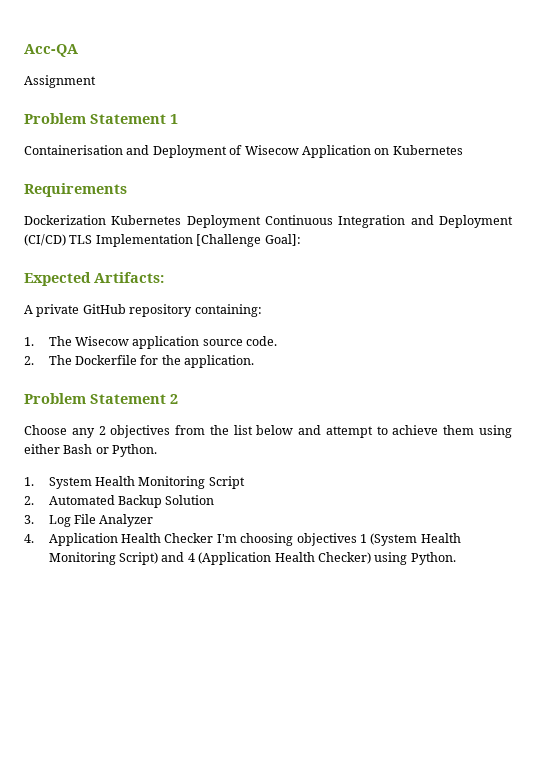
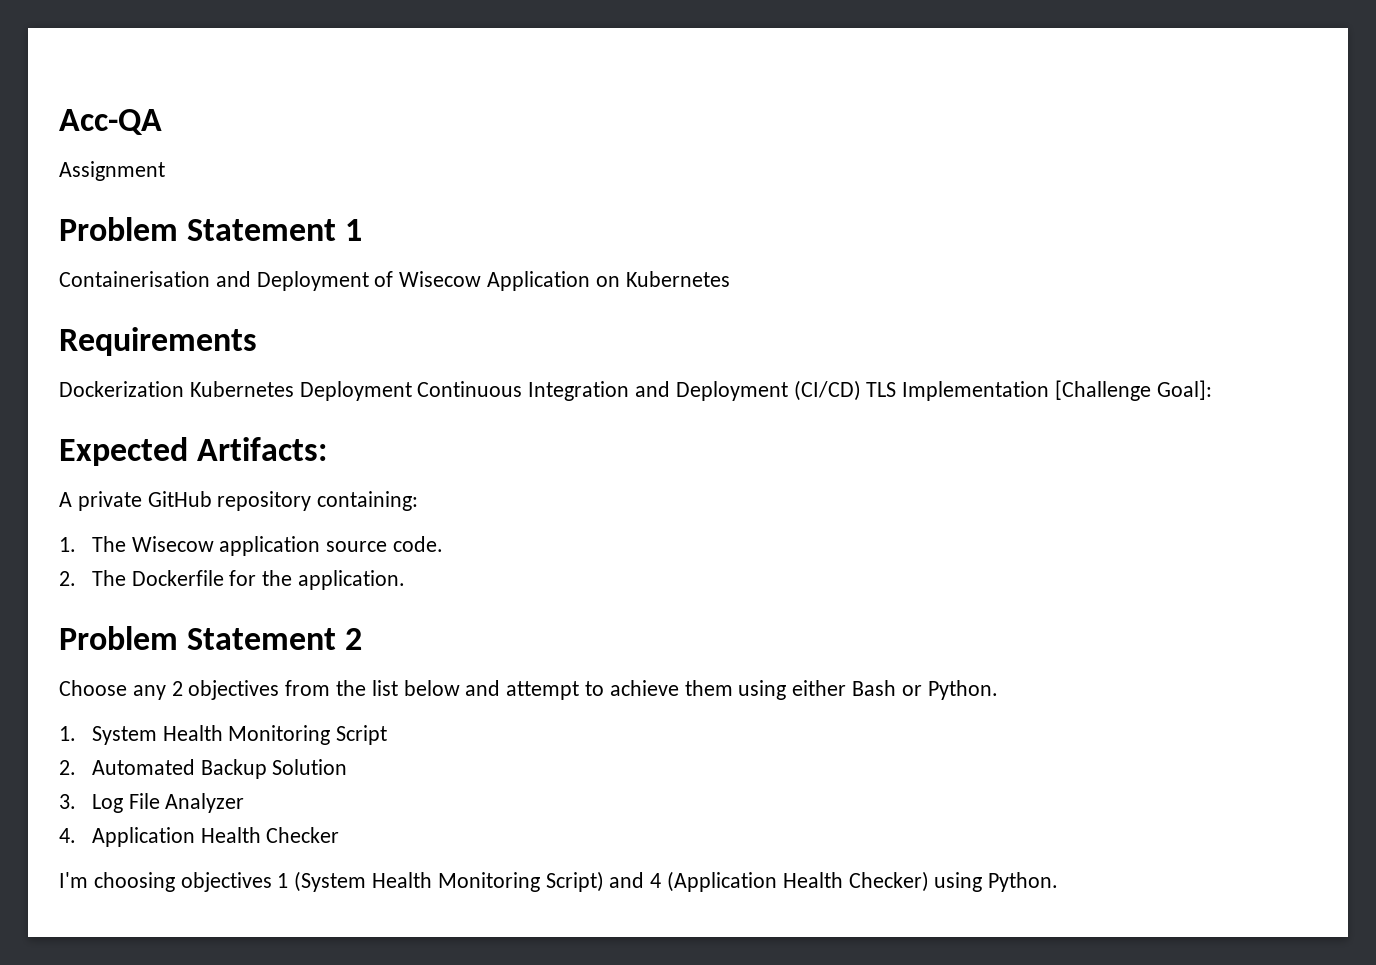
- 4. Application Health Checker I'm choosing objectives 1 (System Health Monitoring Script) and 4 (Application Health Checker) using Python.
+ 4. Application Health Checker
+ I'm choosing objectives 1 (System Health Monitoring Script) and 4 (Application Health Checker) using Python.

